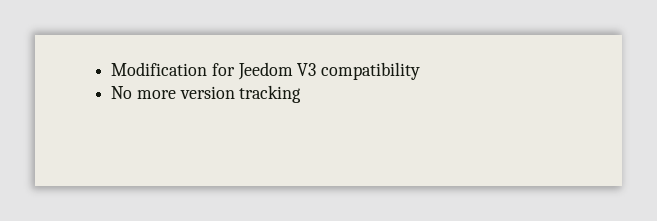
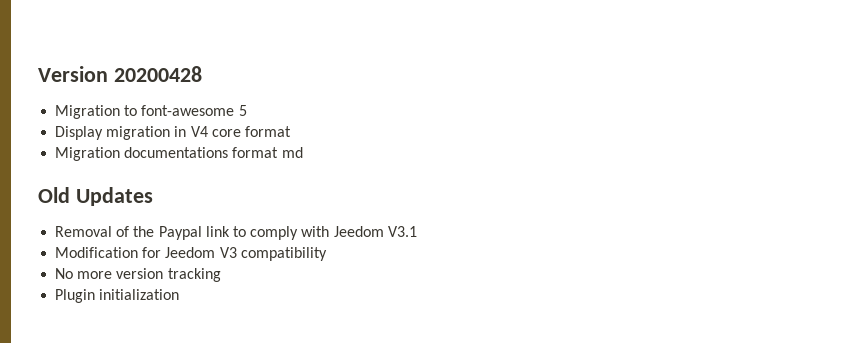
+ Version 20200428
+ Migration to font-awesome 5
+ Display migration in V4 core format
+ Migration documentations format md
+ Old Updates
+ Removal of the Paypal link to comply with Jeedom V3.1
+ Plugin initialization

